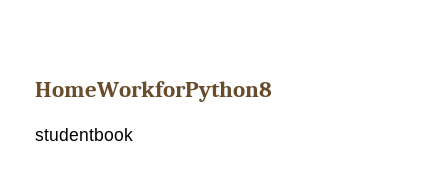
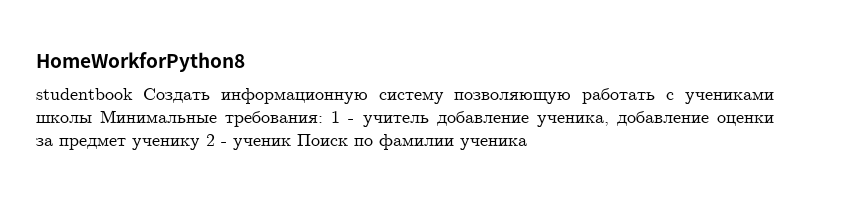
- studentbook
+ studentbook Создать информационную систему позволяющую работать с учениками школы Минимальные требования: 1 - учитель добавление ученика, добавление оценки за предмет ученику 2 - ученик Поиск по фамилии ученика

